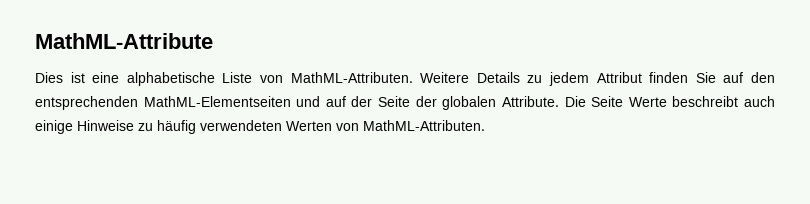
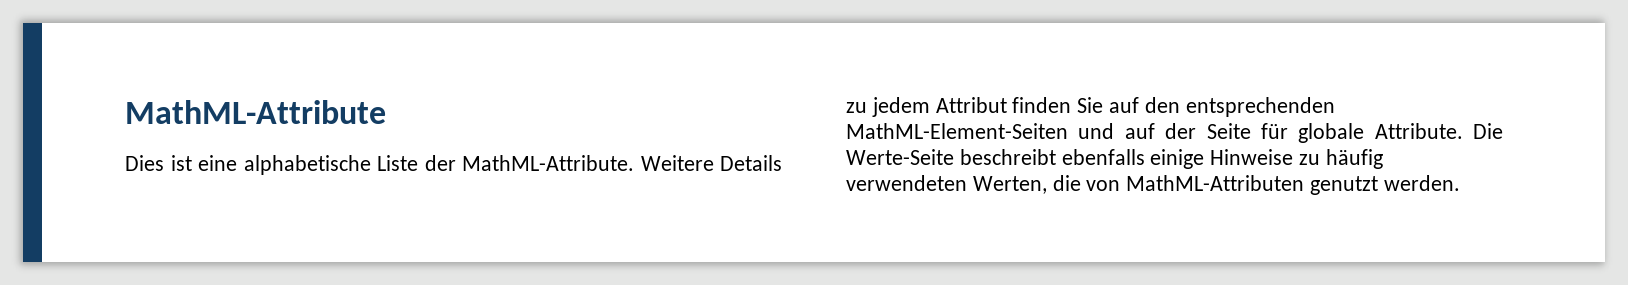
- Dies ist eine alphabetische Liste von MathML-Attributen.
+ Dies ist eine alphabetische Liste der MathML-Attribute.
- Weitere Details zu jedem Attribut finden Sie auf den entsprechenden MathML-Elementseiten und auf der Seite der globalen Attribute. Die Seite Werte beschreibt auch einige Hinweise zu häufig verwendeten Werten von MathML-Attributen.
+ Weitere Details zu jedem Attribut finden Sie auf den entsprechenden MathML-Element-Seiten und auf der Seite für globale Attribute. Die Werte-Seite beschreibt ebenfalls einige Hinweise zu häufig verwendeten Werten, die von MathML-Attributen genutzt werden.

